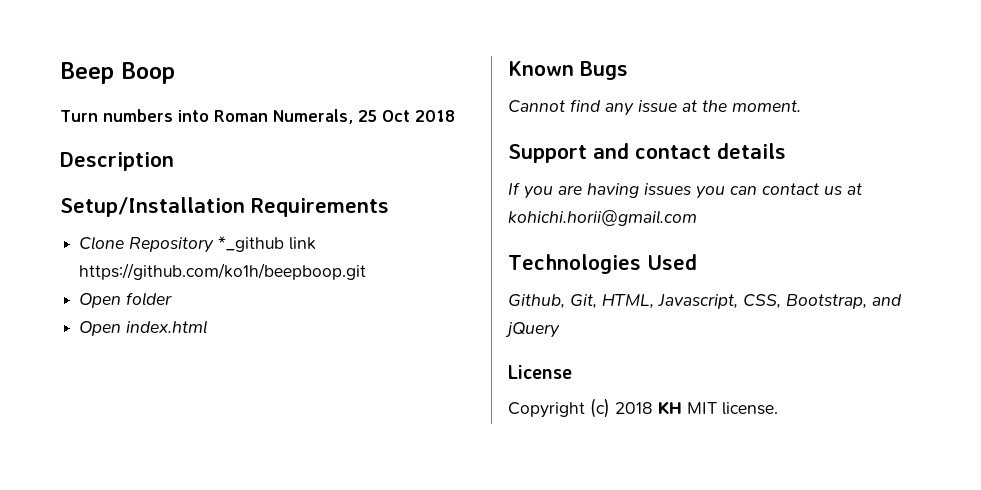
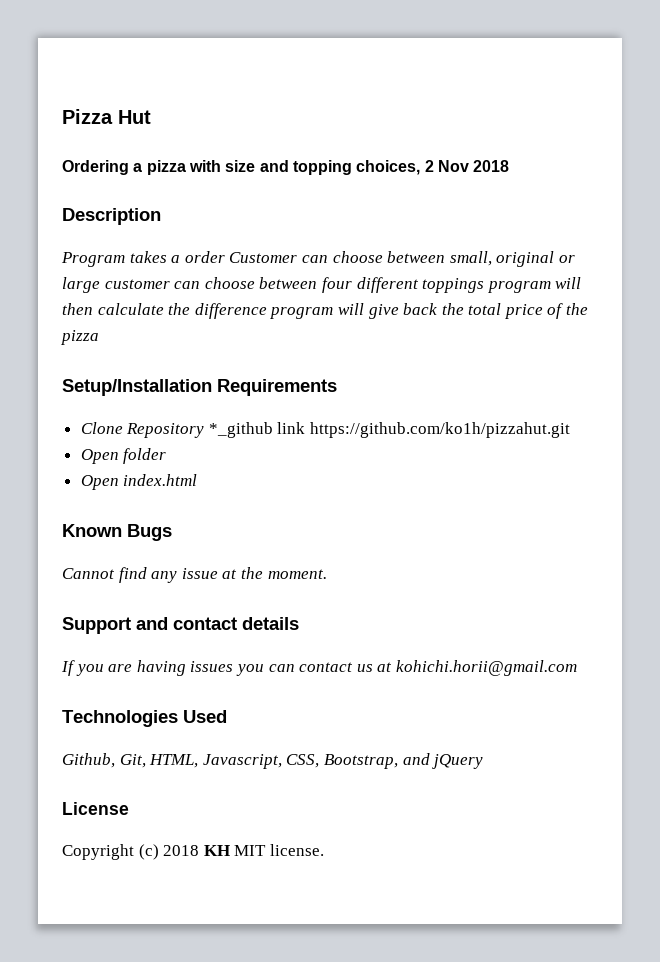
- Beep Boop
- Turn numbers into Roman Numerals, 25 Oct 2018
+ Pizza Hut
+ Ordering a pizza with size and topping choices, 2 Nov 2018
  Description
+ Program takes a order Customer can choose between small, original or large customer can choose between four different toppings program will then calculate the difference program will give back the total price of the pizza
- Clone Repository *_github link https://github.com/ko1h/beepboop.git
+ Clone Repository *_github link https://github.com/ko1h/pizzahut.git

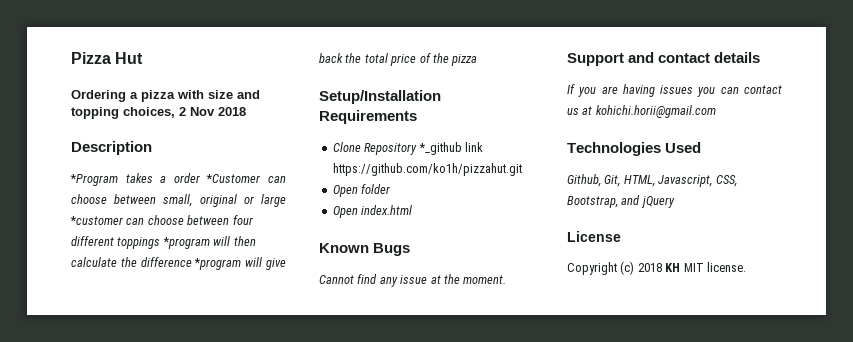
- Program takes a order Customer can choose between small, original or large customer can choose between four different toppings program will then calculate the difference program will give back the total price of the pizza
+ *Program takes a order *Customer can choose between small, original or large *customer can choose between four different toppings *program will then calculate the difference *program will give back the total price of the pizza

